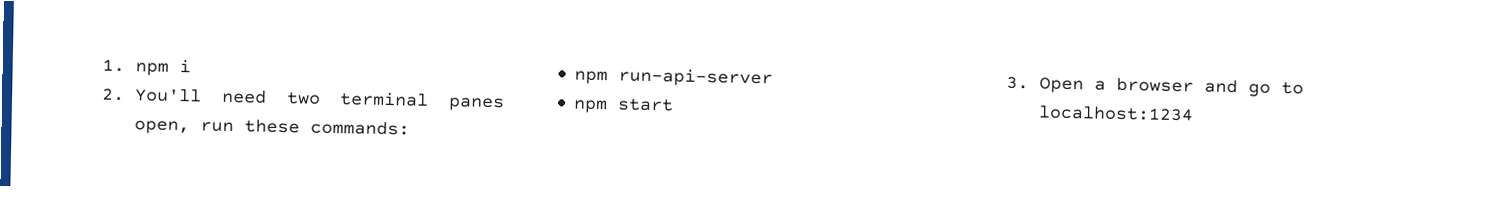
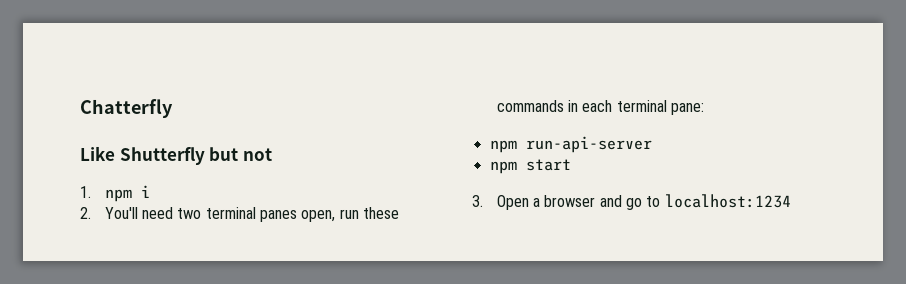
+ Chatterfly
+ Like Shutterfly but not
- 2. You'll need two terminal panes open, run these commands:
+ 2. You'll need two terminal panes open, run these commands in each terminal pane:

